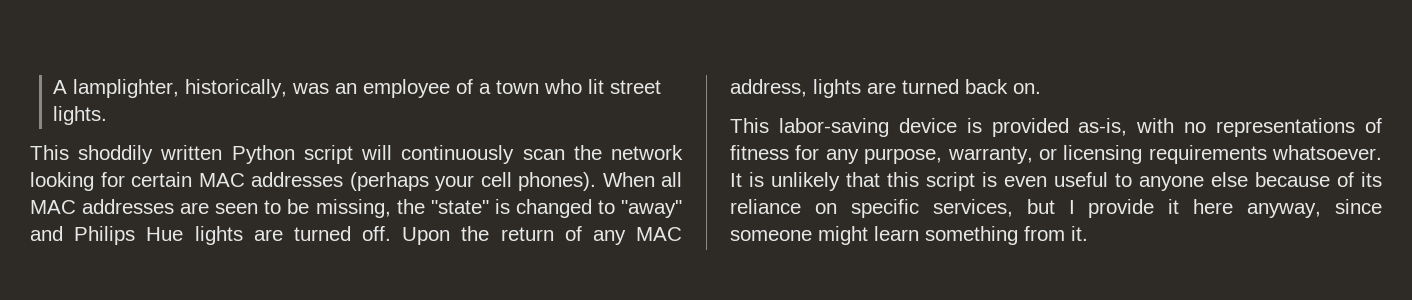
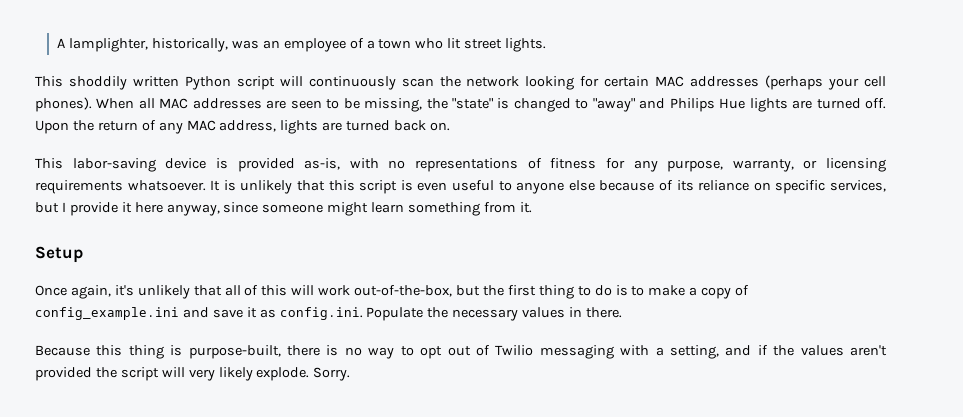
+ Setup
+ Once again, it's unlikely that all of this will work out-of-the-box, but the first thing to do is to make a copy of config_example.ini and save it as config.ini. Populate the necessary values in there.
+ Because this thing is purpose-built, there is no way to opt out of Twilio messaging with a setting, and if the values aren't provided the script will very likely explode. Sorry.

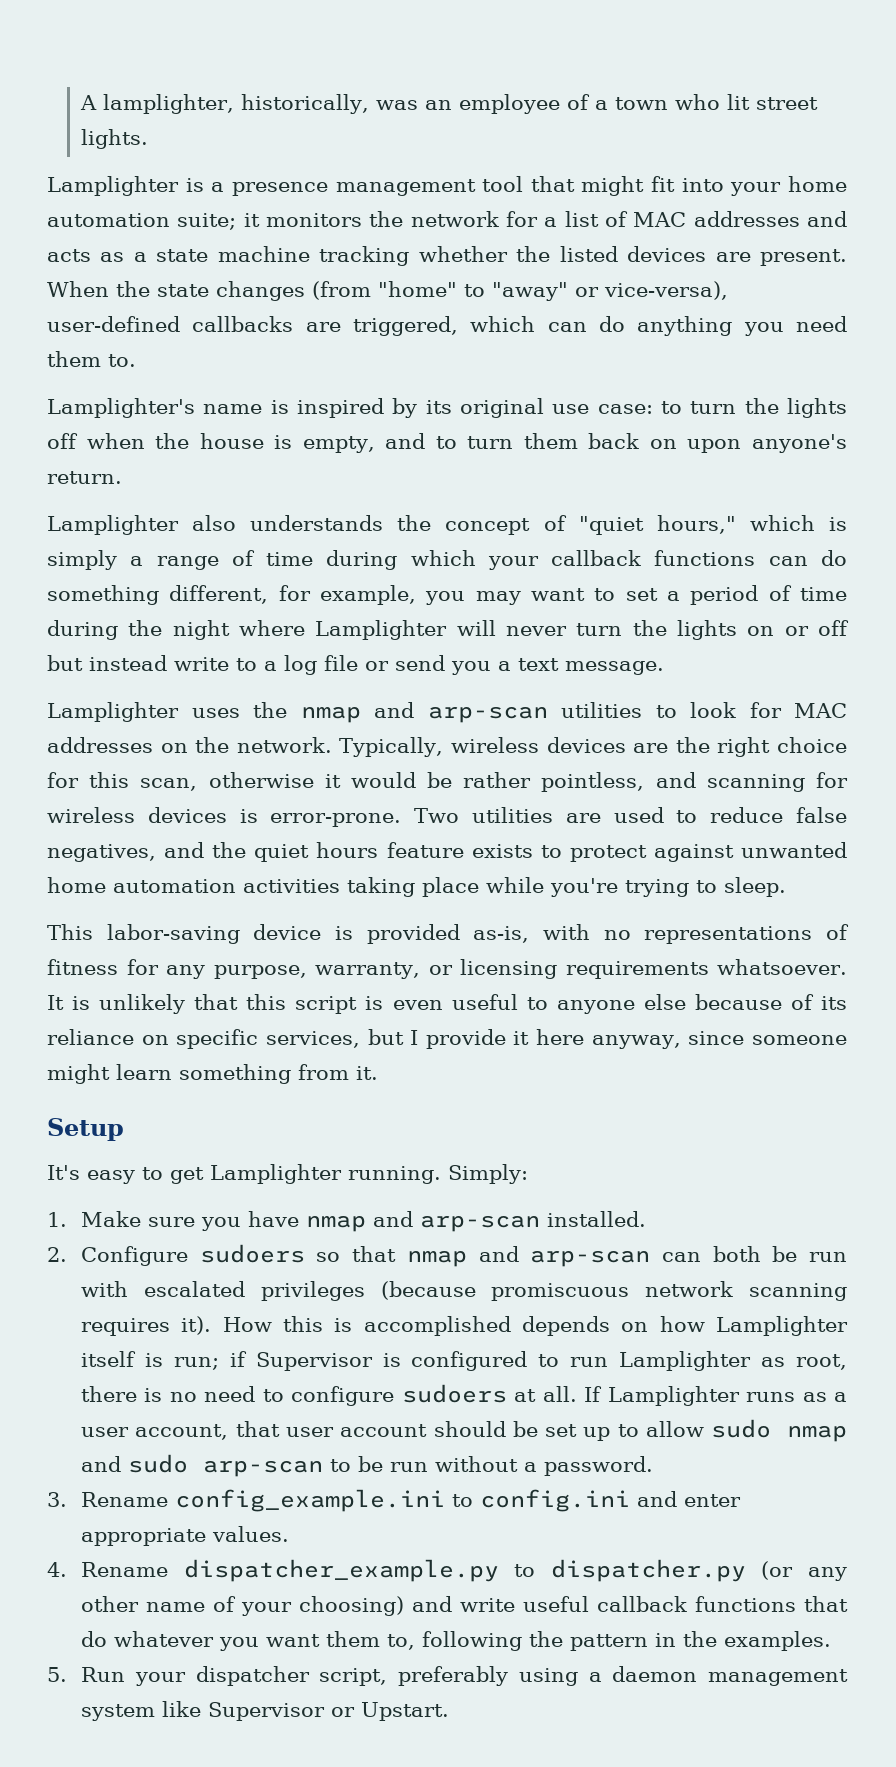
- This shoddily written Python script will continuously scan the network looking for certain MAC addresses (perhaps your cell phones). When all MAC addresses are seen to be missing, the "state" is changed to "away" and Philips Hue lights are turned off. Upon the return of any MAC address, lights are turned back on.
+ Lamplighter is a presence management tool that might fit into your home automation suite; it monitors the network for a list of MAC addresses and acts as a state machine tracking whether the listed devices are present. When the state changes (from "home" to "away" or vice-versa), user-defined callbacks are triggered, which can do anything you need them to.
+ Lamplighter's name is inspired by its original use case: to turn the lights off when the house is empty, and to turn them back on upon anyone's return.
+ Lamplighter also understands the concept of "quiet hours," which is simply a range of time during which your callback functions can do something different, for example, you may want to set a period of time during the night where Lamplighter will never turn the lights on or off but instead write to a log file or send you a text message.
+ Lamplighter uses the nmap and arp-scan utilities to look for MAC addresses on the network. Typically, wireless devices are the right choice for this scan, otherwise it would be rather pointless, and scanning for wireless devices is error-prone. Two utilities are used to reduce false negatives, and the quiet hours feature exists to protect against unwanted home automation activities taking place while you're trying to sleep.
- Once again, it's unlikely that all of this will work out-of-the-box, but the first thing to do is to make a copy of config_example.ini and save it as config.ini. Populate the necessary values in there.
- Because this thing is purpose-built, there is no way to opt out of Twilio messaging with a setting, and if the values aren't provided the script will very likely explode. Sorry.
+ It's easy to get Lamplighter running. Simply:
+ 1. Make sure you have nmap and arp-scan installed.
+ 2. Configure sudoers so that nmap and arp-scan can both be run with escalated privileges (because promiscuous network scanning requires it). How this is accomplished depends on how Lamplighter itself is run; if Supervisor is configured to run Lamplighter as root, there is no need to configure sudoers at all. If Lamplighter runs as a user account, that user account should be set up to allow sudo nmap and sudo arp-scan to be run without a password.
+ 3. Rename config_example.ini to config.ini and enter appropriate values.
+ 4. Rename dispatcher_example.py to dispatcher.py (or any other name of your choosing) and write useful callback functions that do whatever you want them to, following the pattern in the examples.
+ 5. Run your dispatcher script, preferably using a daemon management system like Supervisor or Upstart.

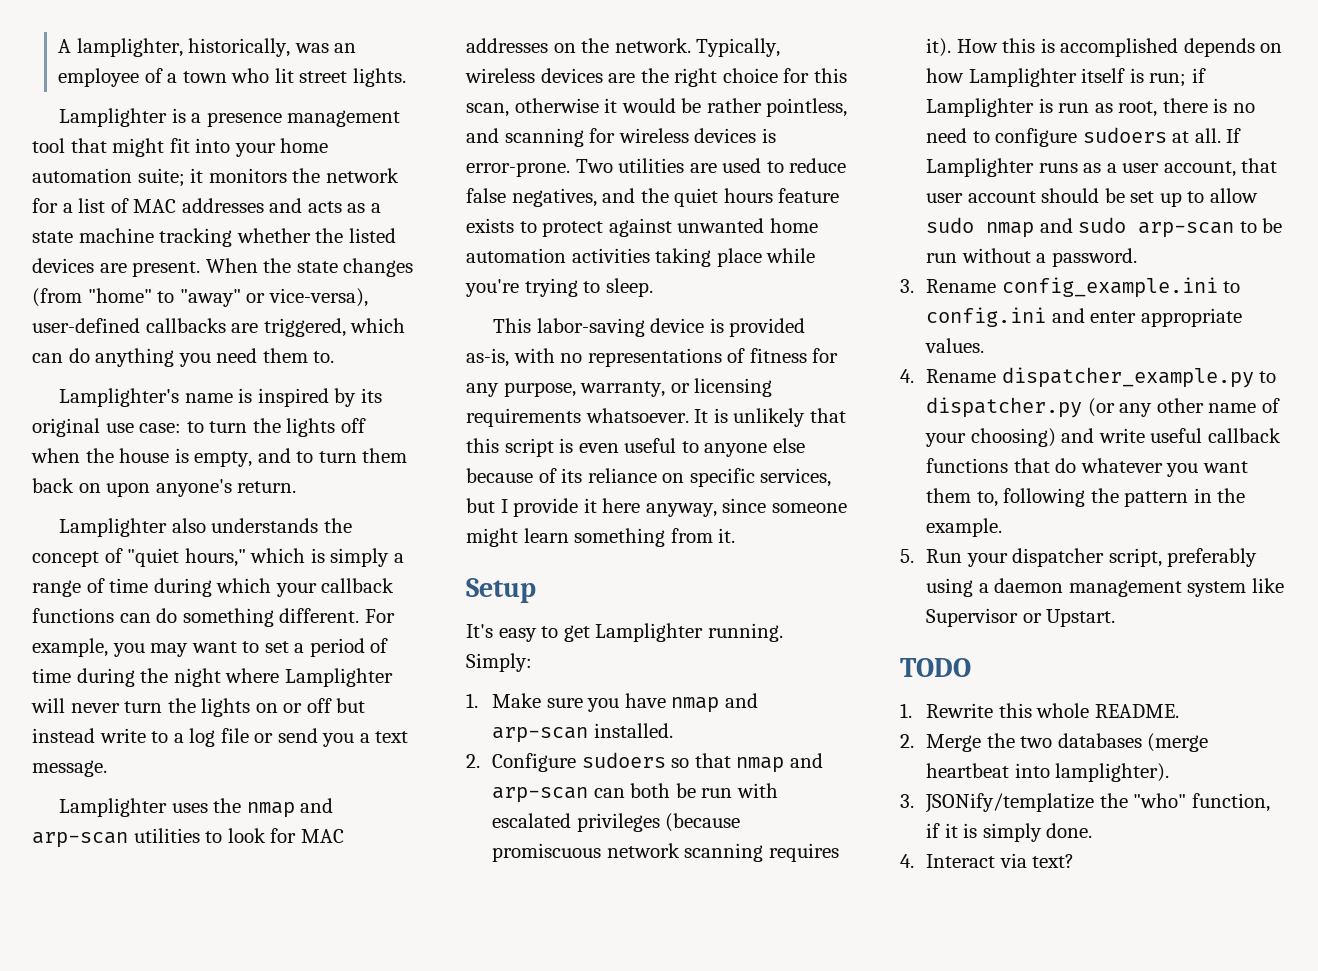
- Lamplighter also understands the concept of "quiet hours," which is simply a range of time during which your callback functions can do something different, for example, you may want to set a period of time during the night where Lamplighter will never turn the lights on or off but instead write to a log file or send you a text message.
+ Lamplighter also understands the concept of "quiet hours," which is simply a range of time during which your callback functions can do something different. For example, you may want to set a period of time during the night where Lamplighter will never turn the lights on or off but instead write to a log file or send you a text message.
- How this is accomplished depends on how Lamplighter itself is run; if Supervisor is configured to run Lamplighter as root, there is no need to configure sudoers at all.
+ How this is accomplished depends on how Lamplighter itself is run; if Lamplighter is run as root, there is no need to configure sudoers at all.
- 4. Rename dispatcher_example.py to dispatcher.py (or any other name of your choosing) and write useful callback functions that do whatever you want them to, following the pattern in the examples.
+ 4. Rename dispatcher_example.py to dispatcher.py (or any other name of your choosing) and write useful callback functions that do whatever you want them to, following the pattern in the example.
+ TODO
+ 1. Rewrite this whole README.
+ 2. Merge the two databases (merge heartbeat into lamplighter).
+ 3. JSONify/templatize the "who" function, if it is simply done.
+ 4. Interact via text?

